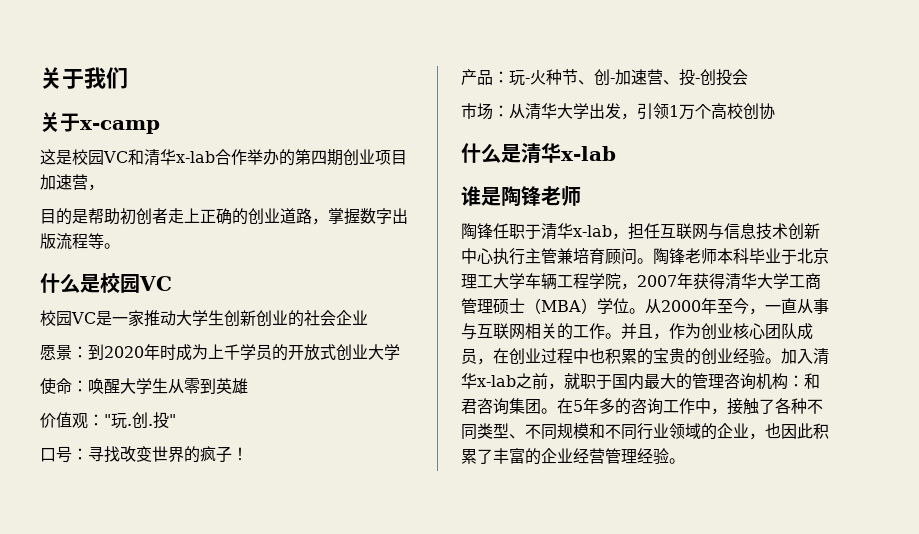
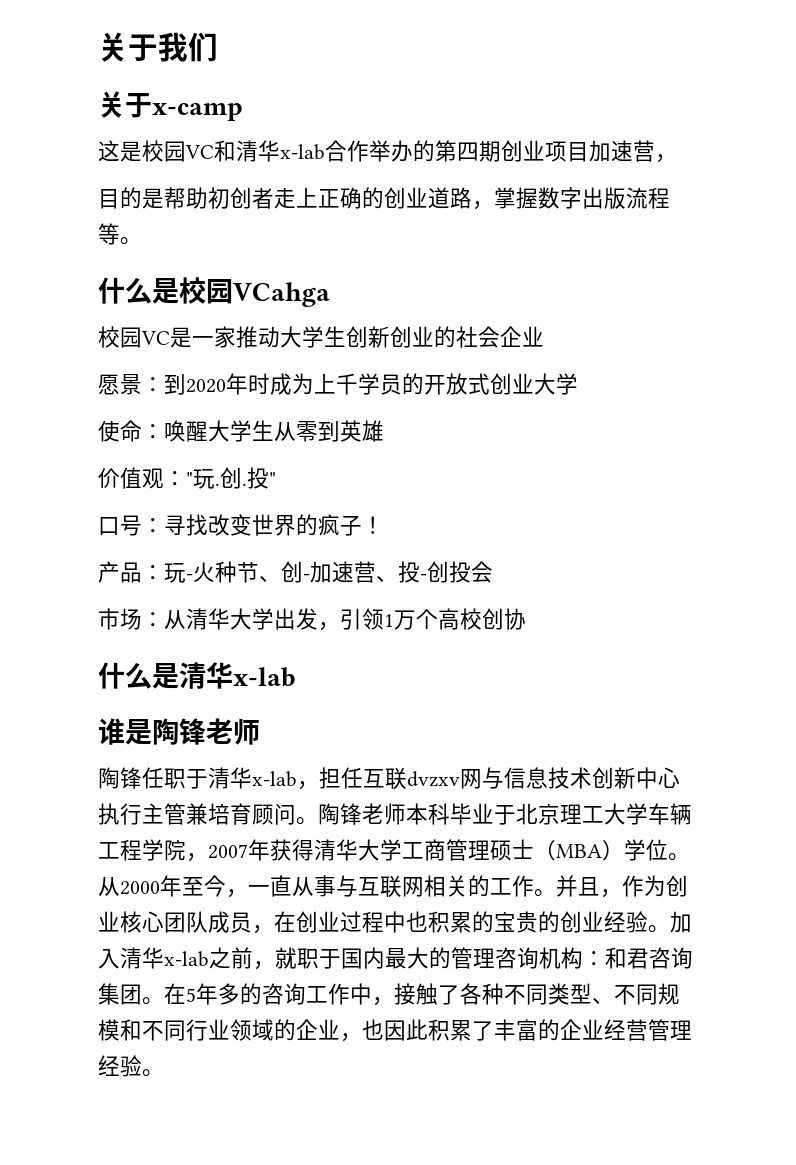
- 什么是校园VC
+ 什么是校园VCahga
- 陶锋任职于清华x-lab，担任互联网与信息技术创新中心执行主管兼培育顾问。
+ 陶锋任职于清华x-lab，担任互联dvzxv网与信息技术创新中心执行主管兼培育顾问。

